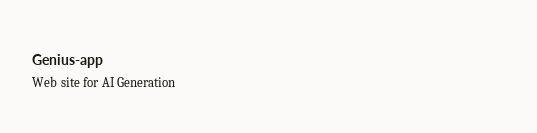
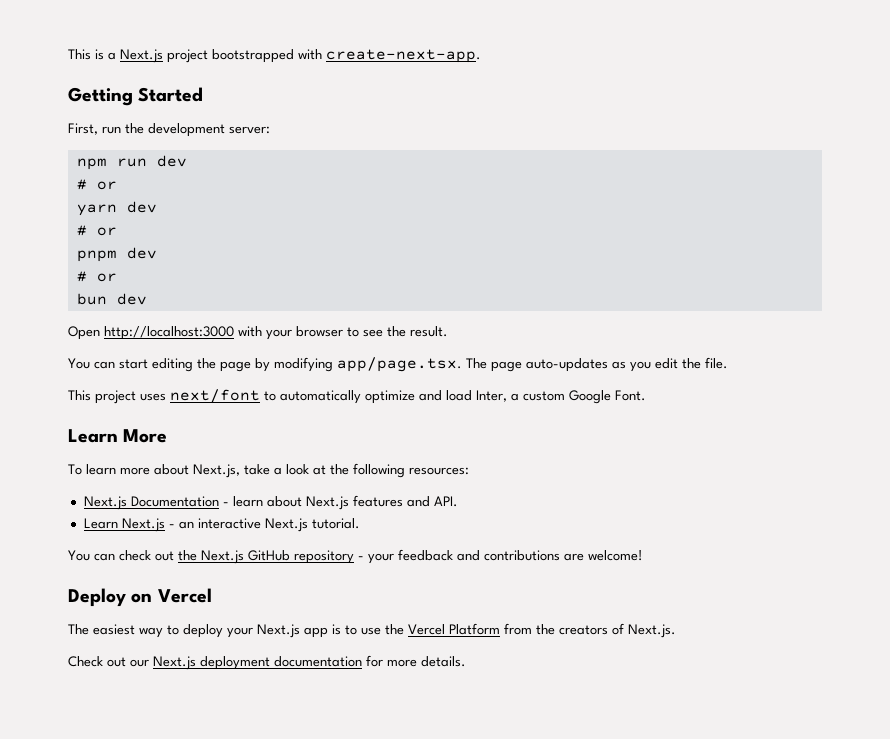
- Genius-app
- Web site for AI Generation
+ This is a Next.js project bootstrapped with create-next-app.
+ Getting Started
+ First, run the development server:
+ npm run dev
+ # or
+ yarn dev
+ # or
+ pnpm dev
+ # or
+ bun dev
+ Open http://localhost:3000 with your browser to see the result.
+ You can start editing the page by modifying app/page.tsx. The page auto-updates as you edit the file.
+ This project uses next/font to automatically optimize and load Inter, a custom Google Font.
+ Learn More
+ To learn more about Next.js, take a look at the following resources:
+ Next.js Documentation - learn about Next.js features and API.
+ Learn Next.js - an interactive Next.js tutorial.
+ You can check out the Next.js GitHub repository - your feedback and contributions are welcome!
+ Deploy on Vercel
+ The easiest way to deploy your Next.js app is to use the Vercel Platform from the creators of Next.js.
+ Check out our Next.js deployment documentation for more details.

